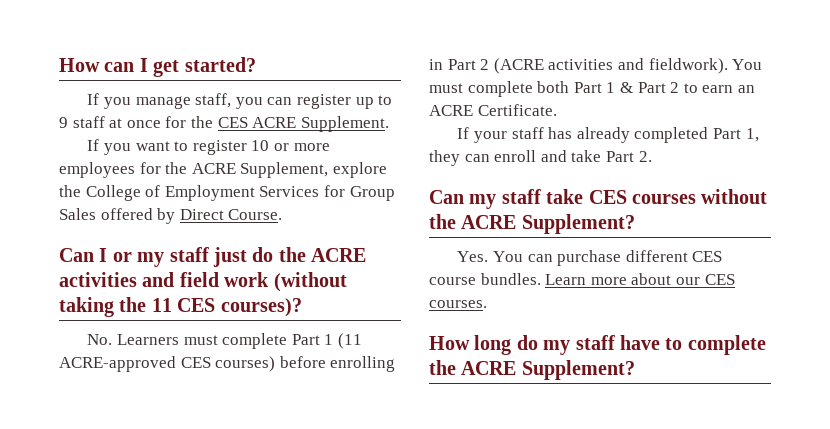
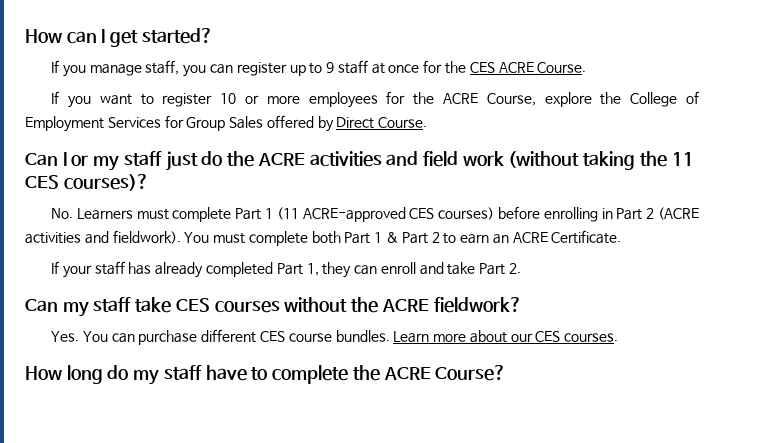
- If you manage staff, you can register up to 9 staff at once for the CES ACRE Supplement.
+ If you manage staff, you can register up to 9 staff at once for the CES ACRE Course.
- If you want to register 10 or more employees for the ACRE Supplement, explore the College of Employment Services for Group Sales offered by Direct Course.
+ If you want to register 10 or more employees for the ACRE Course, explore the College of Employment Services for Group Sales offered by Direct Course.
- Can my staff take CES courses without the ACRE Supplement?
+ Can my staff take CES courses without the ACRE fieldwork?
- How long do my staff have to complete the ACRE Supplement?
+ How long do my staff have to complete the ACRE Course?

